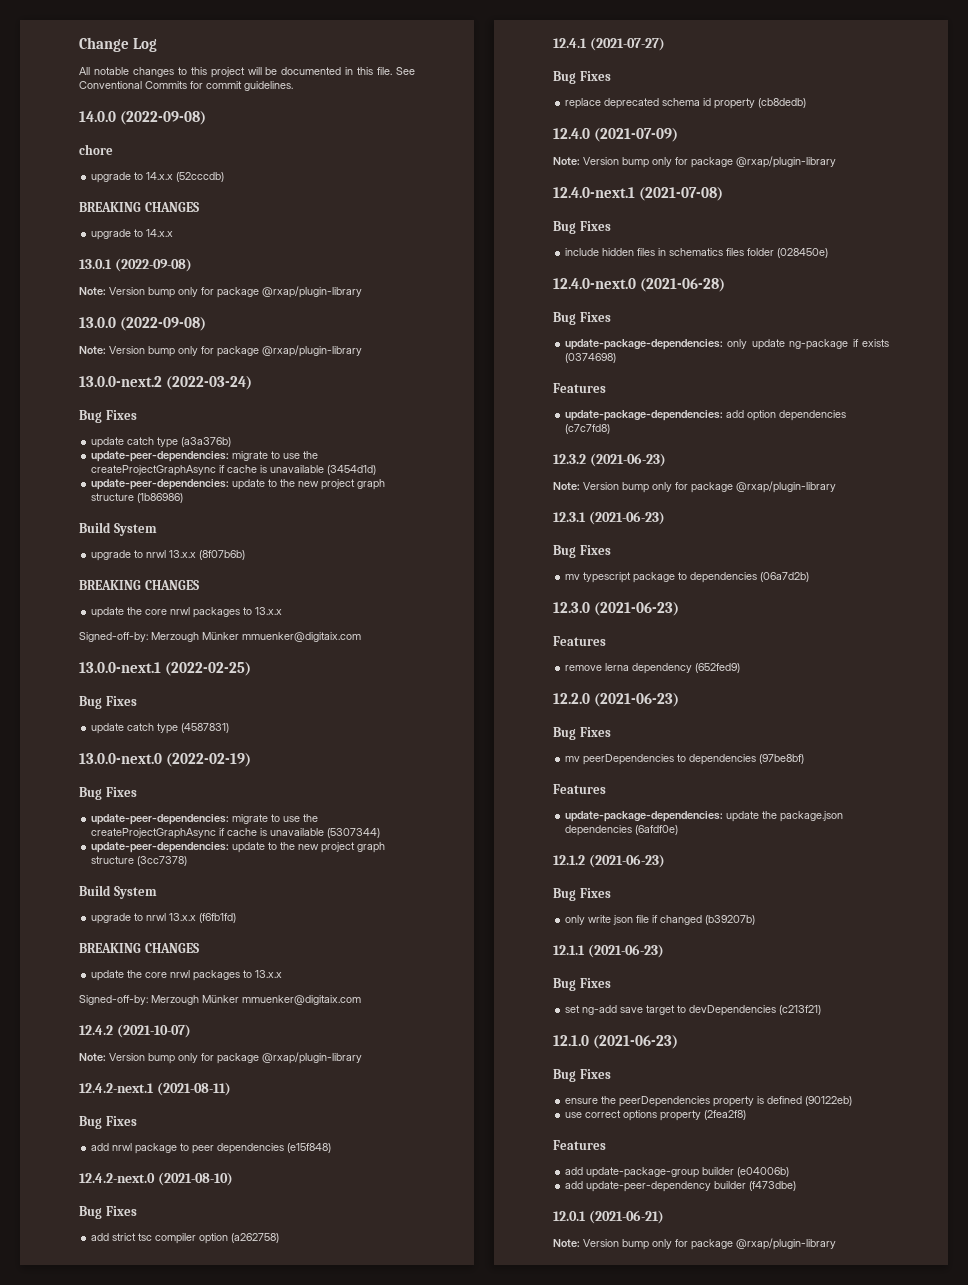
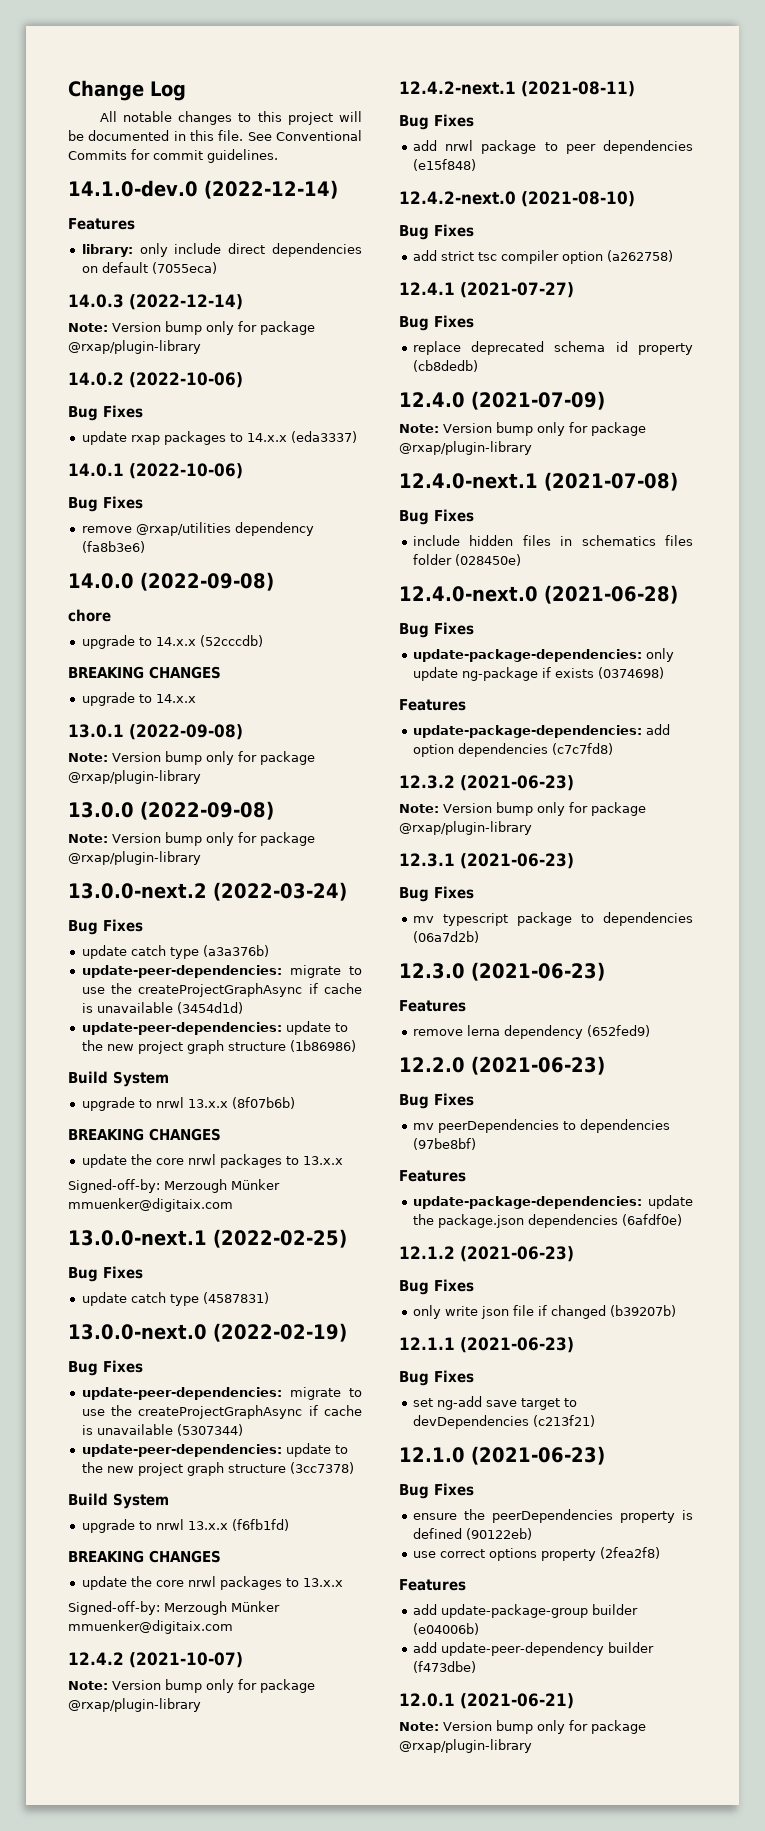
+ 14.1.0-dev.0 (2022-12-14)
+ Features
+ library: only include direct dependencies on default (7055eca)
+ 14.0.3 (2022-12-14)
+ Note: Version bump only for package @rxap/plugin-library
+ 14.0.2 (2022-10-06)
+ Bug Fixes
+ update rxap packages to 14.x.x (eda3337)
+ 14.0.1 (2022-10-06)
+ Bug Fixes
+ remove @rxap/utilities dependency (fa8b3e6)

